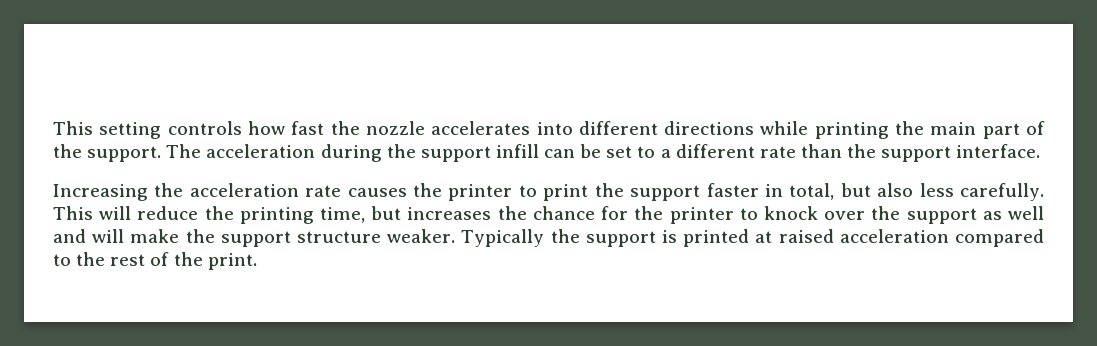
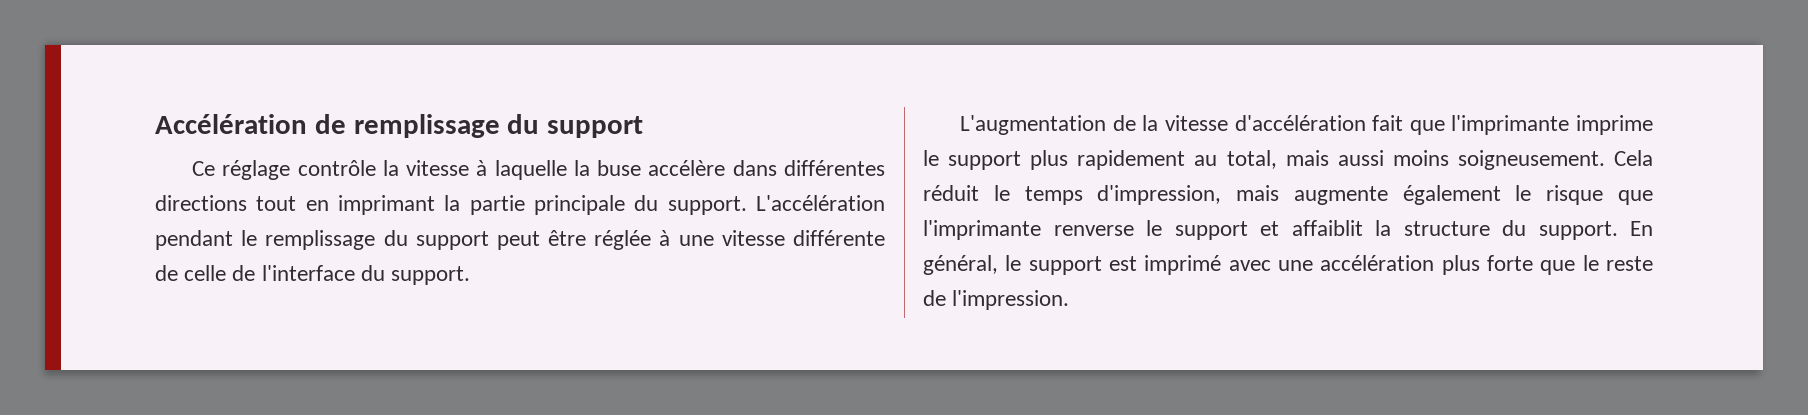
- This setting controls how fast the nozzle accelerates into different directions while printing the main part of the support. The acceleration during the support infill can be set to a different rate than the support interface.
- Increasing the acceleration rate causes the printer to print the support faster in total, but also less carefully. This will reduce the printing time, but increases the chance for the printer to knock over the support as well and will make the support structure weaker. Typically the support is printed at raised acceleration compared to the rest of the print.
+ Accélération de remplissage du support
+ Ce réglage contrôle la vitesse à laquelle la buse accélère dans différentes directions tout en imprimant la partie principale du support. L'accélération pendant le remplissage du support peut être réglée à une vitesse différente de celle de l'interface du support.
+ L'augmentation de la vitesse d'accélération fait que l'imprimante imprime le support plus rapidement au total, mais aussi moins soigneusement. Cela réduit le temps d'impression, mais augmente également le risque que l'imprimante renverse le support et affaiblit la structure du support. En général, le support est imprimé avec une accélération plus forte que le reste de l'impression.

